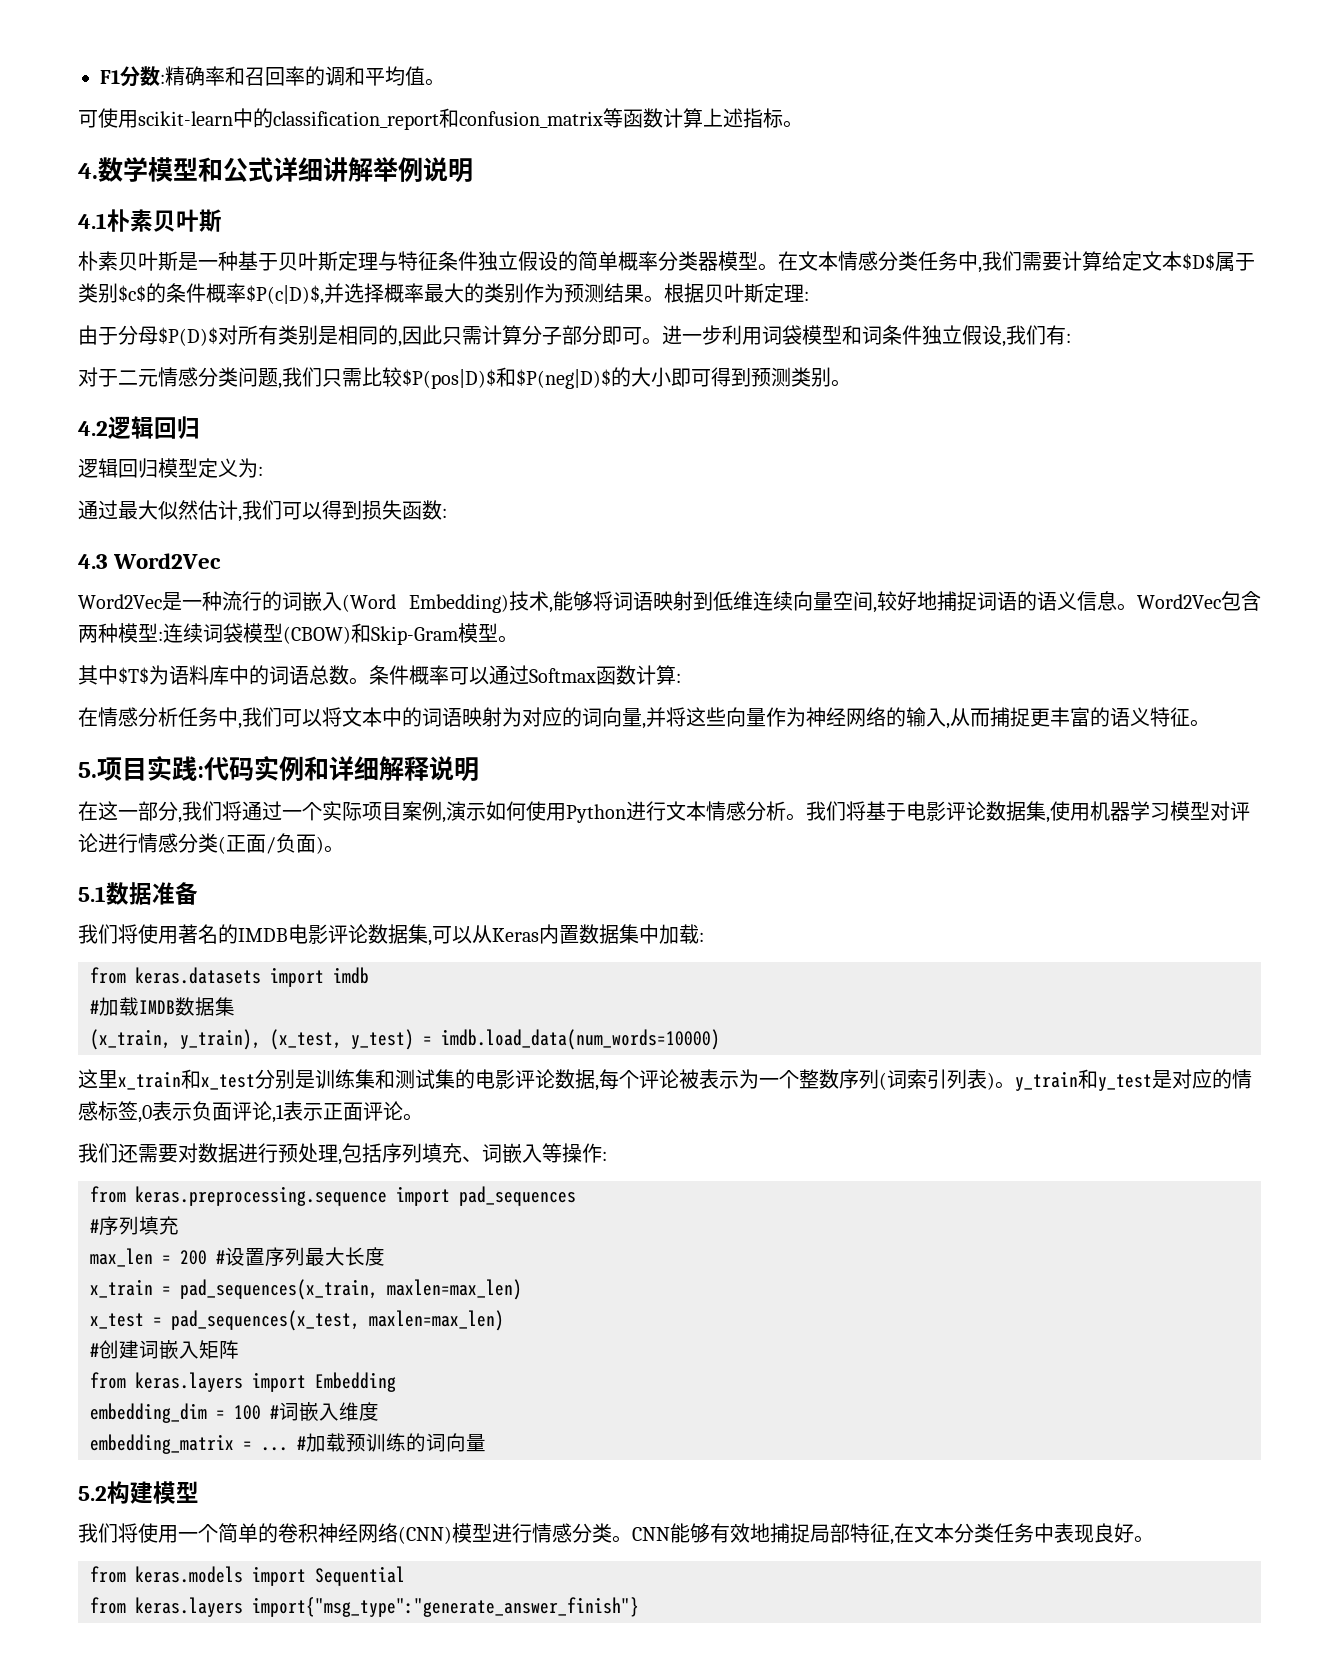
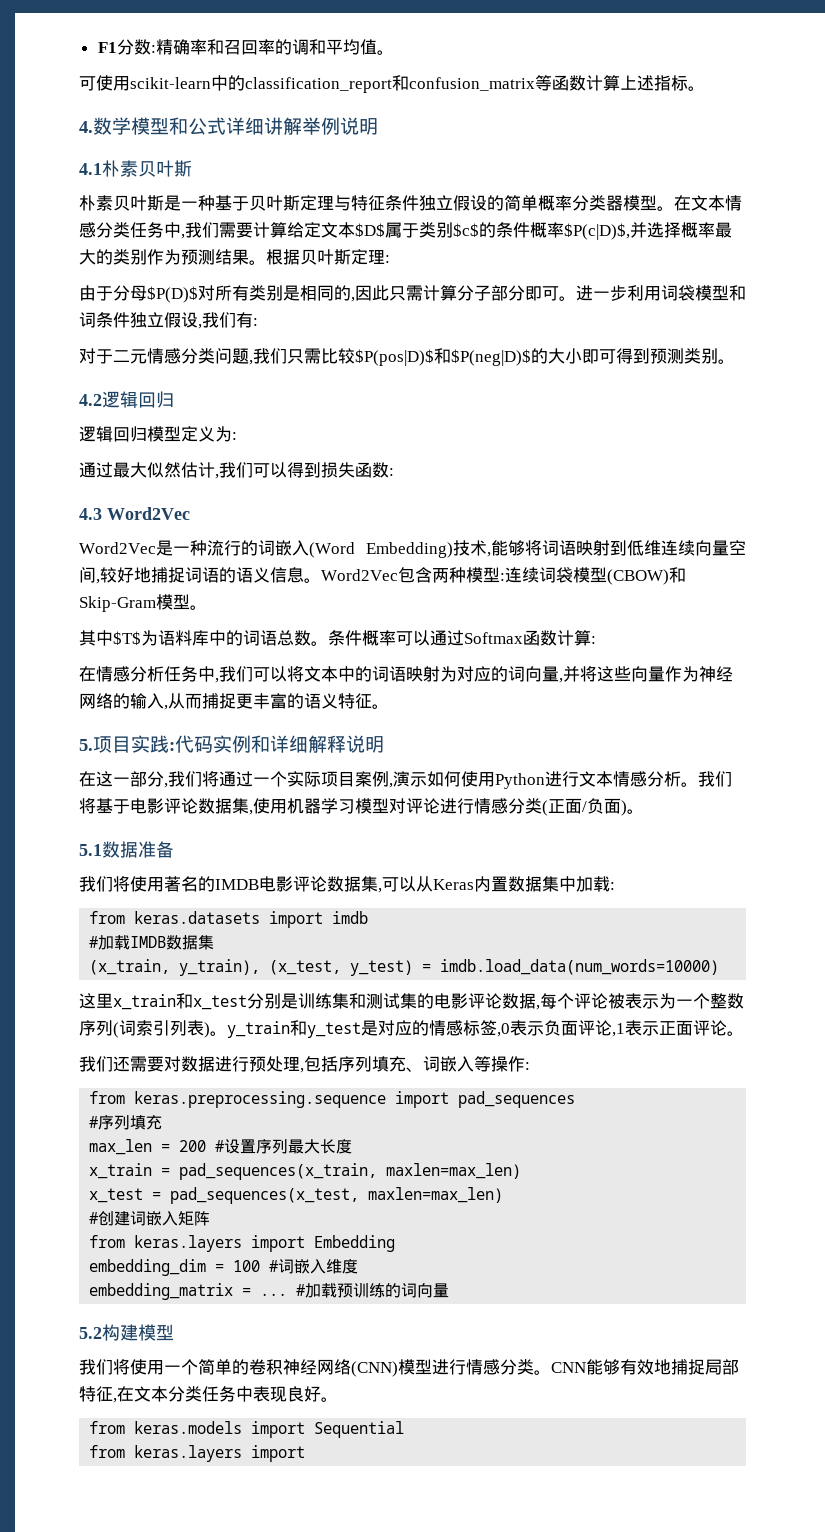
  from keras.models import Sequential
- from keras.layers import{"msg_type":"generate_answer_finish"}
+ from keras.layers import

